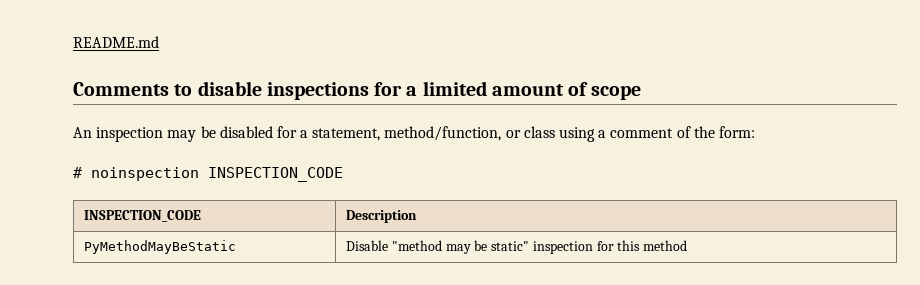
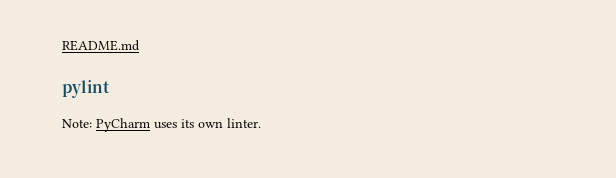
- Comments to disable inspections for a limited amount of scope
- An inspection may be disabled for a statement, method/function, or class using a comment of the form:
- # noinspection INSPECTION_CODE
- INSPECTION_CODE | Description
- PyMethodMayBeStatic | Disable "method may be static" inspection for this method
+ pylint
+ Note: PyCharm uses its own linter.

